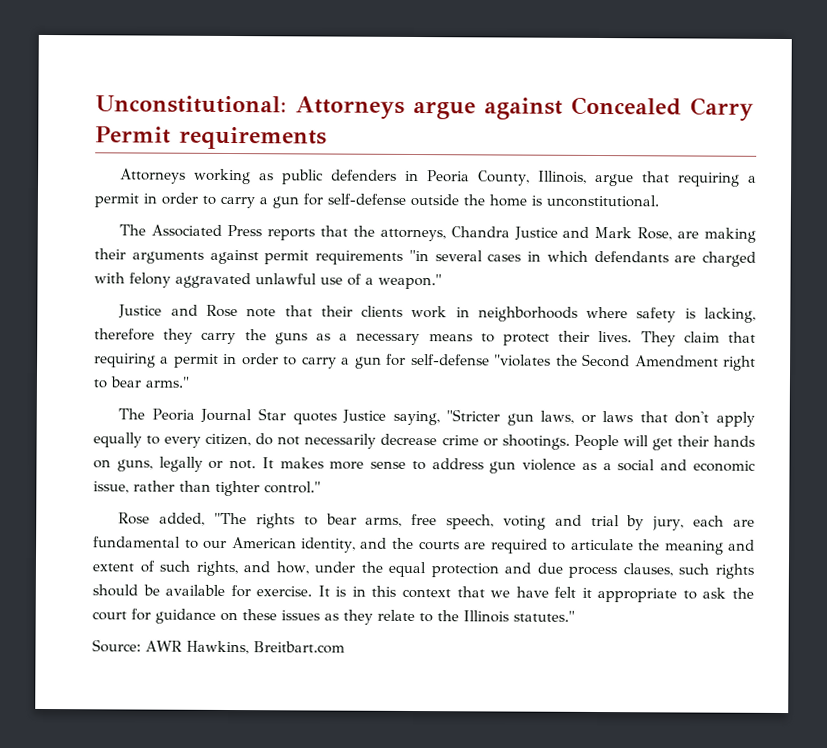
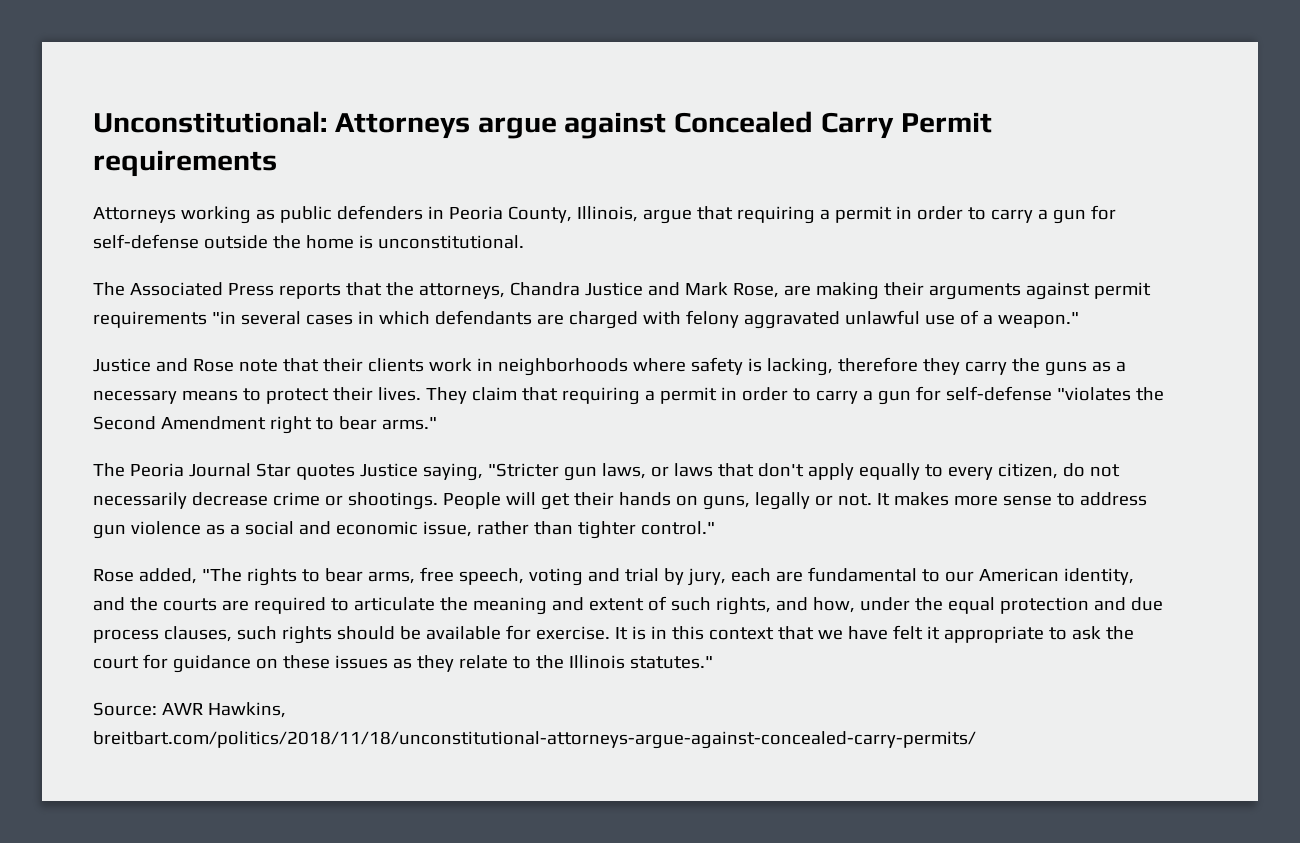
- Source: AWR Hawkins, Breitbart.com
+ Source: AWR Hawkins, breitbart.com/politics/2018/11/18/unconstitutional-attorneys-argue-against-concealed-carry-permits/

